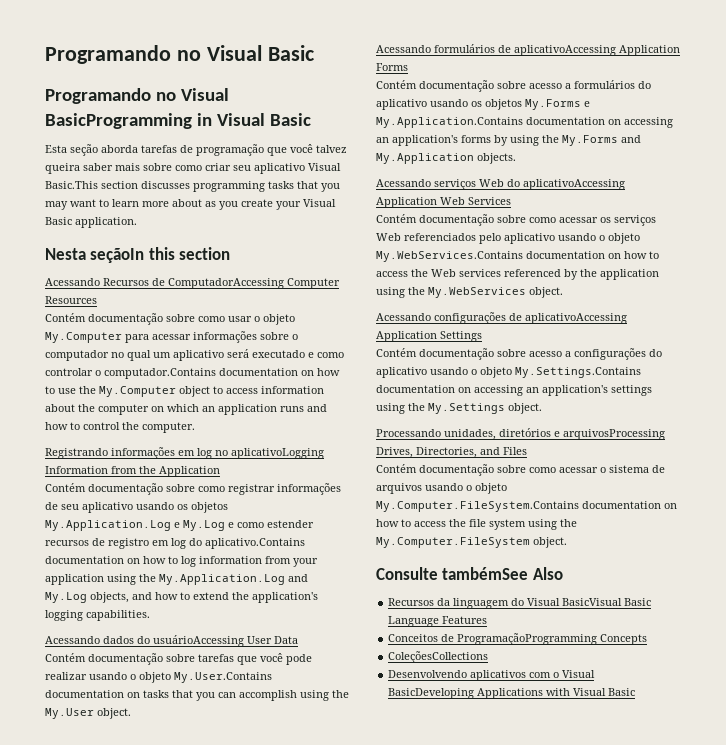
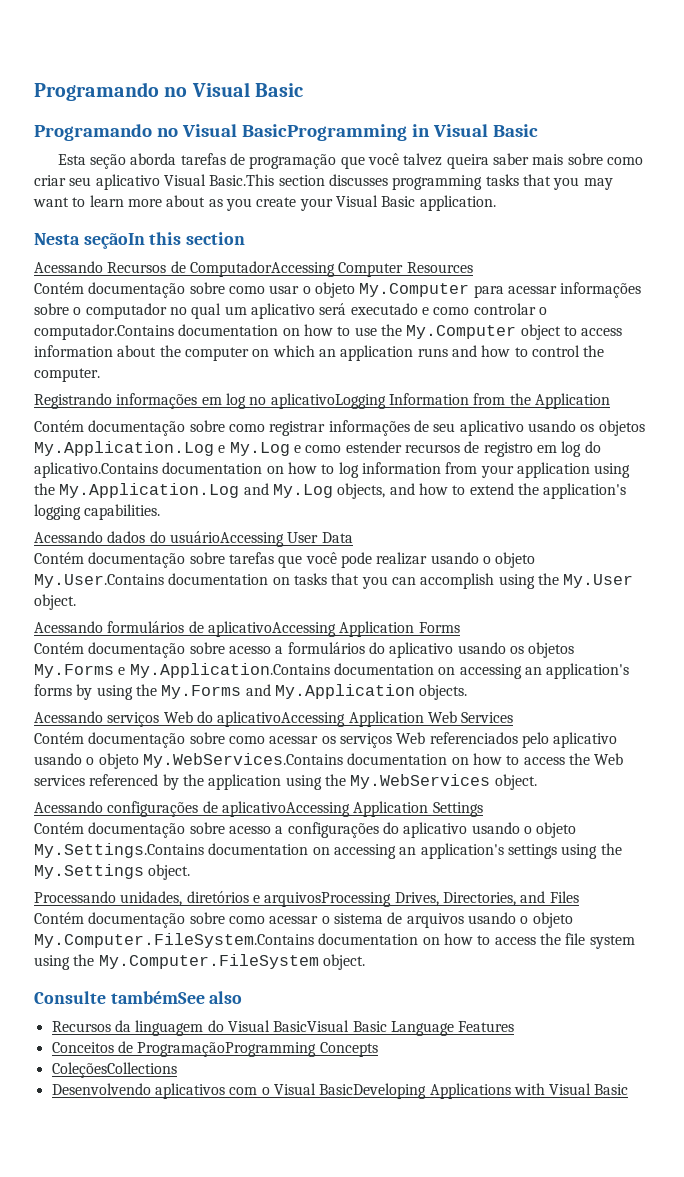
- Consulte tambémSee Also
+ Consulte tambémSee also

